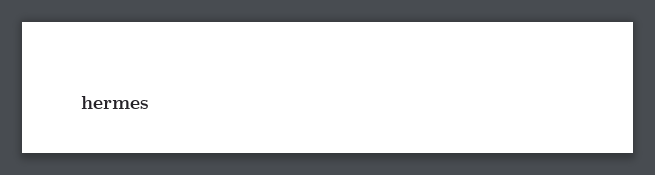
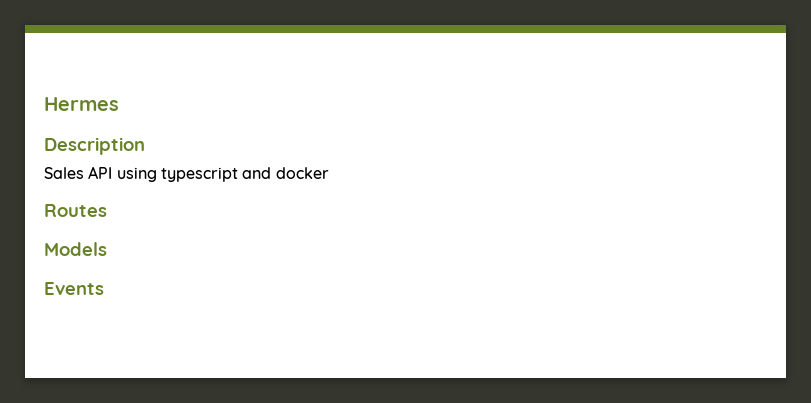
- hermes
+ Hermes
+ Description
+ Sales API using typescript and docker
+ Routes
+ Models
+ Events

